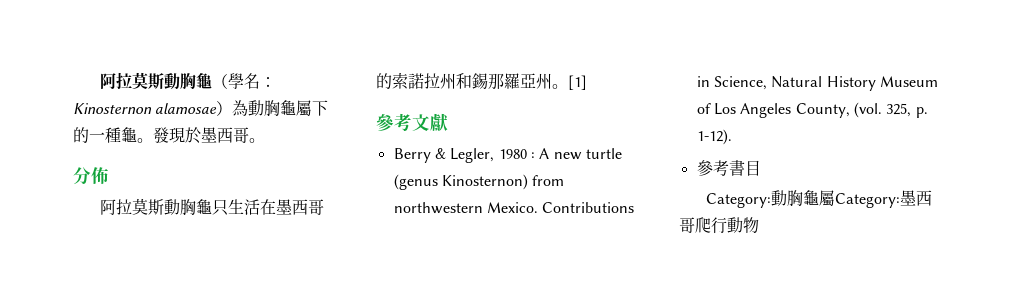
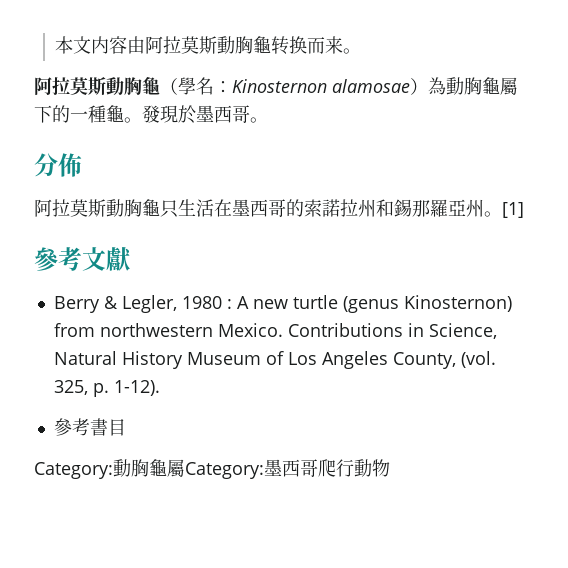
+ 本文内容由阿拉莫斯動胸龜转换而来。

